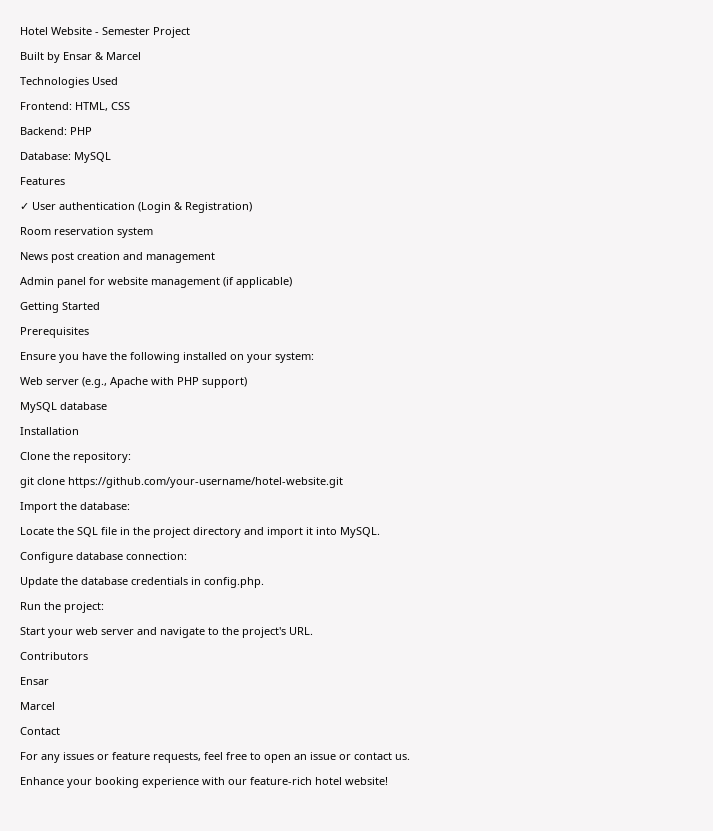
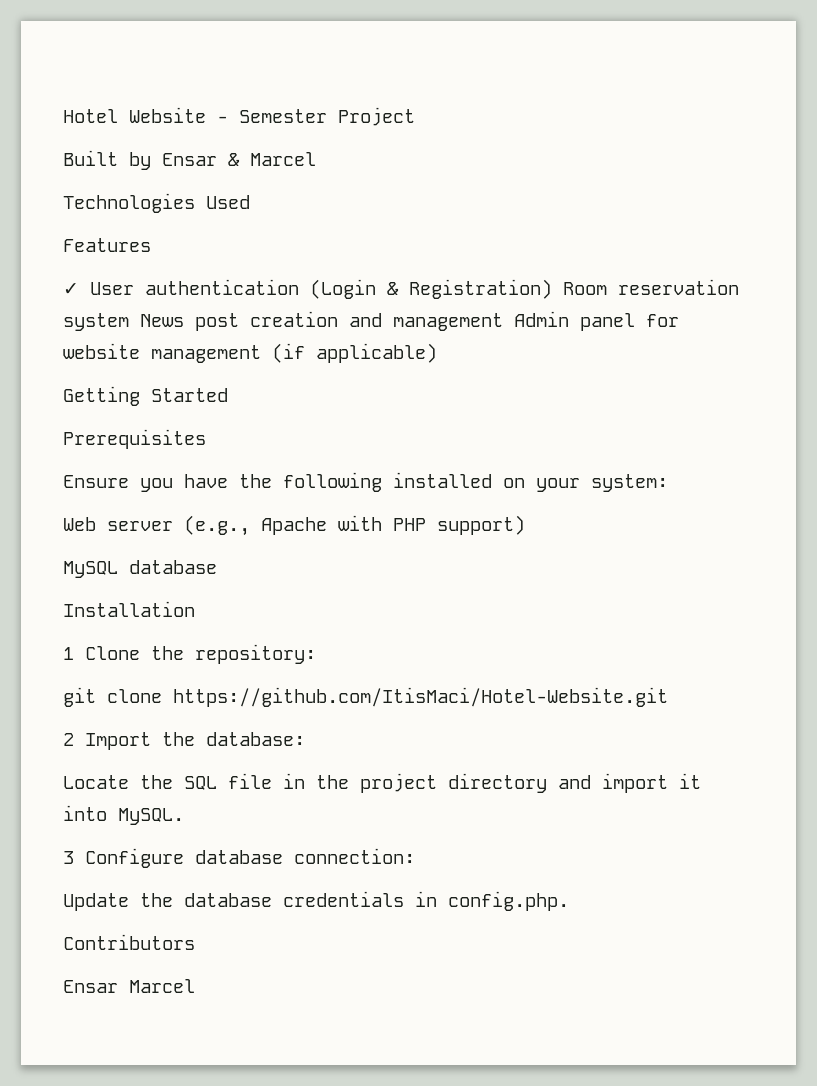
- Frontend: HTML, CSS
- Backend: PHP
- Database: MySQL
- ✓ User authentication (Login & Registration)
- Room reservation system
- News post creation and management
- Admin panel for website management (if applicable)
+ ✓ User authentication (Login & Registration) Room reservation system News post creation and management Admin panel for website management (if applicable)
- Clone the repository:
+ 1 Clone the repository:
- git clone https://github.com/your-username/hotel-website.git
- Import the database:
+ git clone https://github.com/ItisMaci/Hotel-Website.git
+ 2 Import the database:
- Configure database connection:
+ 3 Configure database connection:
- Run the project:
- Start your web server and navigate to the project's URL.
  Contributors
- Ensar
- Marcel
- Contact
- For any issues or feature requests, feel free to open an issue or contact us.
- Enhance your booking experience with our feature-rich hotel website!
+ Ensar Marcel

